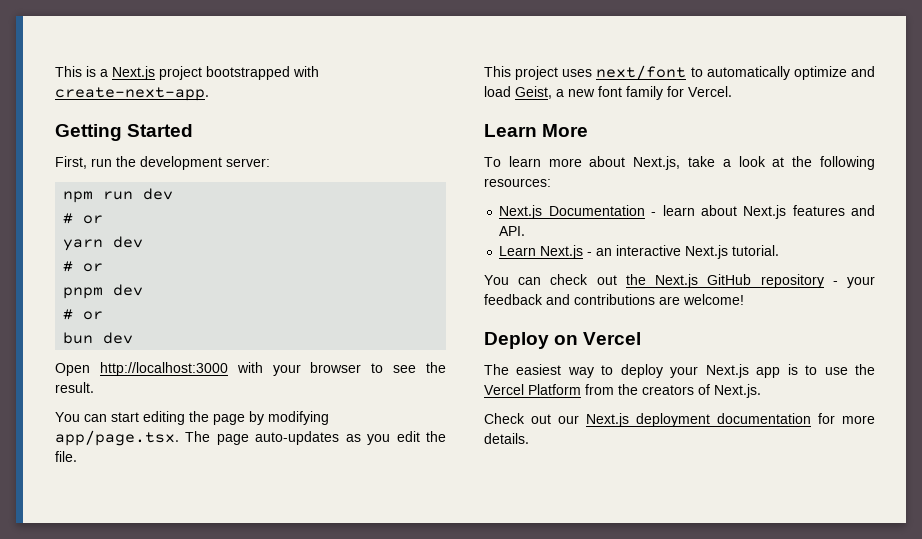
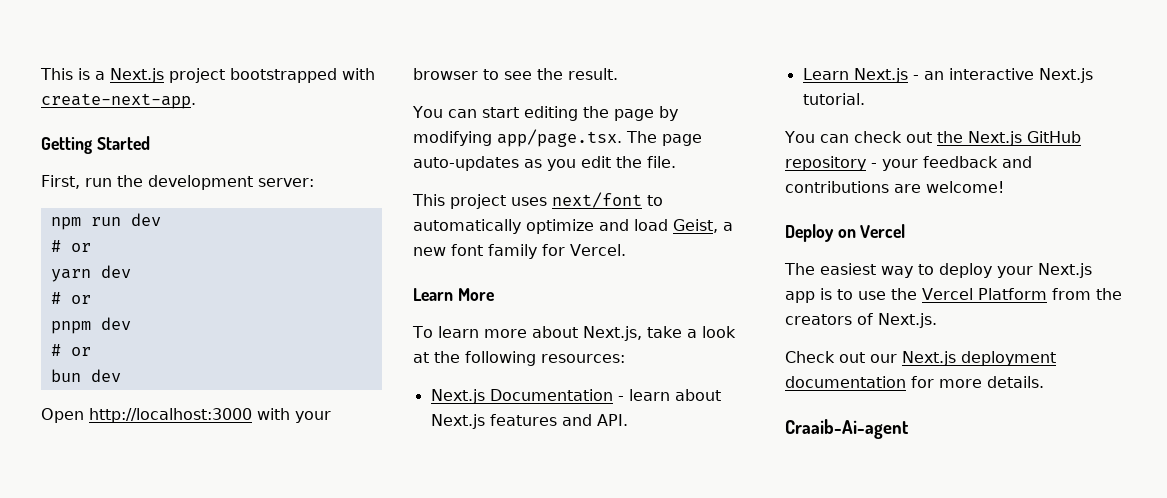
+ Craaib-Ai-agent

